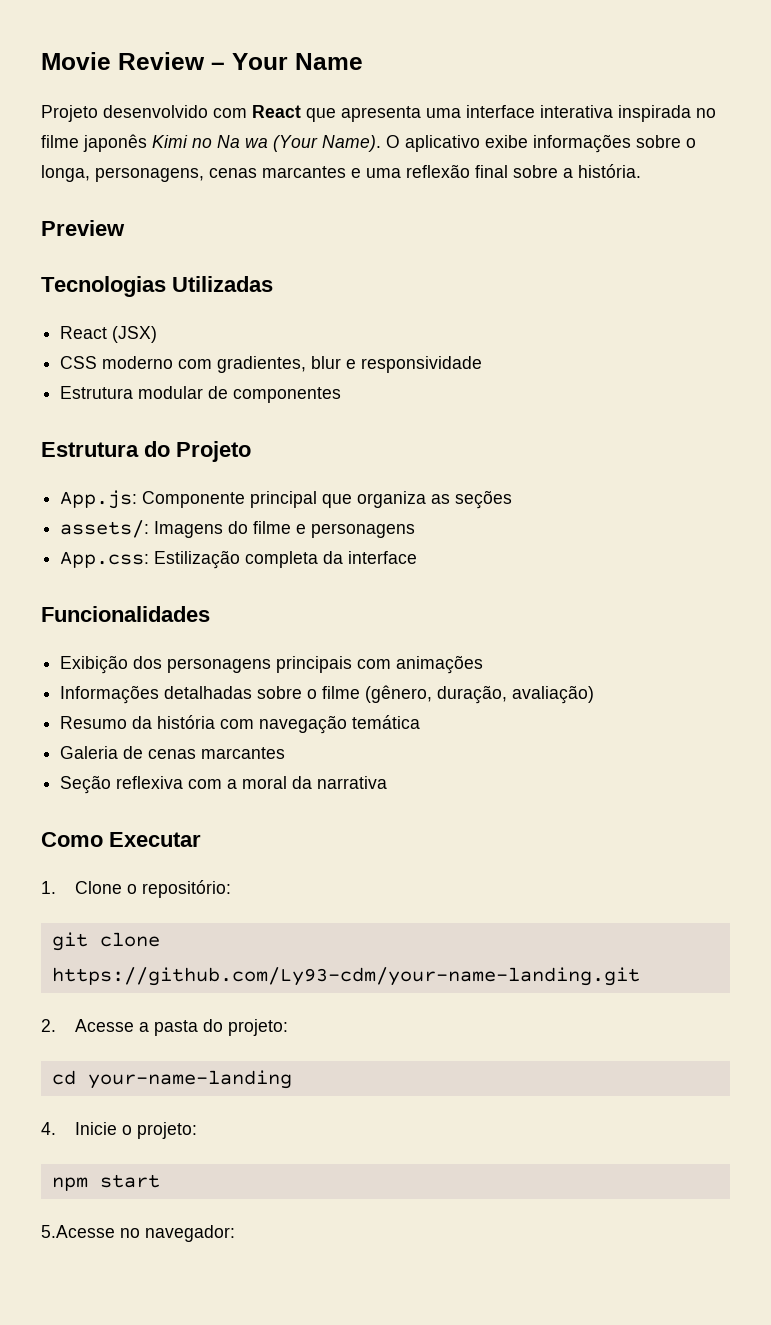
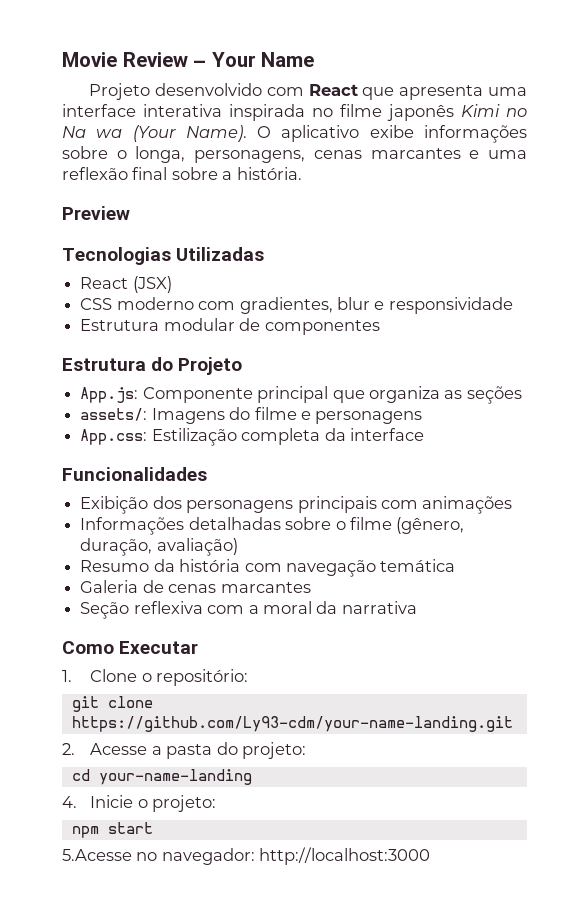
- 5.Acesse no navegador:
+ 5.Acesse no navegador: http://localhost:3000

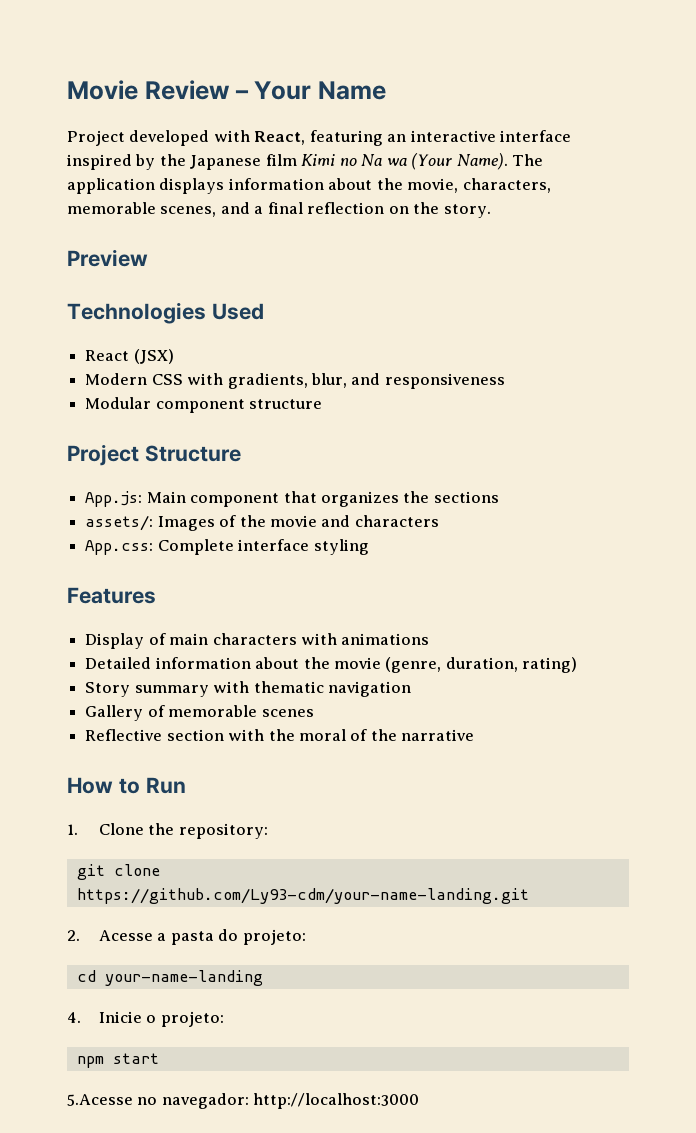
- Projeto desenvolvido com React que apresenta uma interface interativa inspirada no filme japonês Kimi no Na wa (Your Name).
+ Project developed with React, featuring an interactive interface inspired by the Japanese film Kimi no Na wa (Your Name).
- O aplicativo exibe informações sobre o longa, personagens, cenas marcantes e uma reflexão final sobre a história.
+ The application displays information about the movie, characters, memorable scenes, and a final reflection on the story.
- Tecnologias Utilizadas
+ Technologies Used
- CSS moderno com gradientes, blur e responsividade
- Estrutura modular de componentes
- Estrutura do Projeto
- App.js: Componente principal que organiza as seções
- assets/: Imagens do filme e personagens
- App.css: Estilização completa da interface
- Funcionalidades
- Exibição dos personagens principais com animações
- Informações detalhadas sobre o filme (gênero, duração, avaliação)
- Resumo da história com navegação temática
- Galeria de cenas marcantes
- Seção reflexiva com a moral da narrativa
- Como Executar
+ Modern CSS with gradients, blur, and responsiveness
+ Modular component structure
+ Project Structure
+ App.js: Main component that organizes the sections
+ assets/: Images of the movie and characters
+ App.css: Complete interface styling
+ Features
+ Display of main characters with animations
+ Detailed information about the movie (genre, duration, rating)
+ Story summary with thematic navigation
+ Gallery of memorable scenes
+ Reflective section with the moral of the narrative
+ How to Run
- 1. Clone o repositório:
+ 1. Clone the repository:

